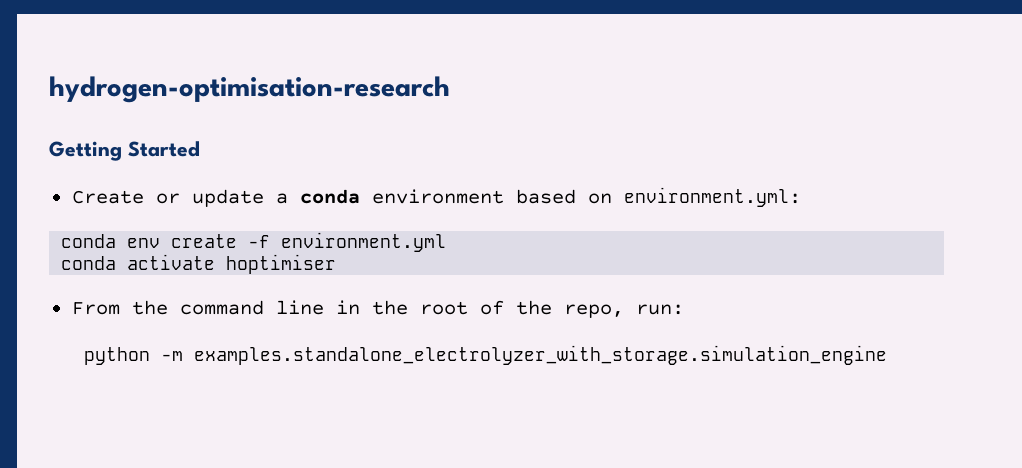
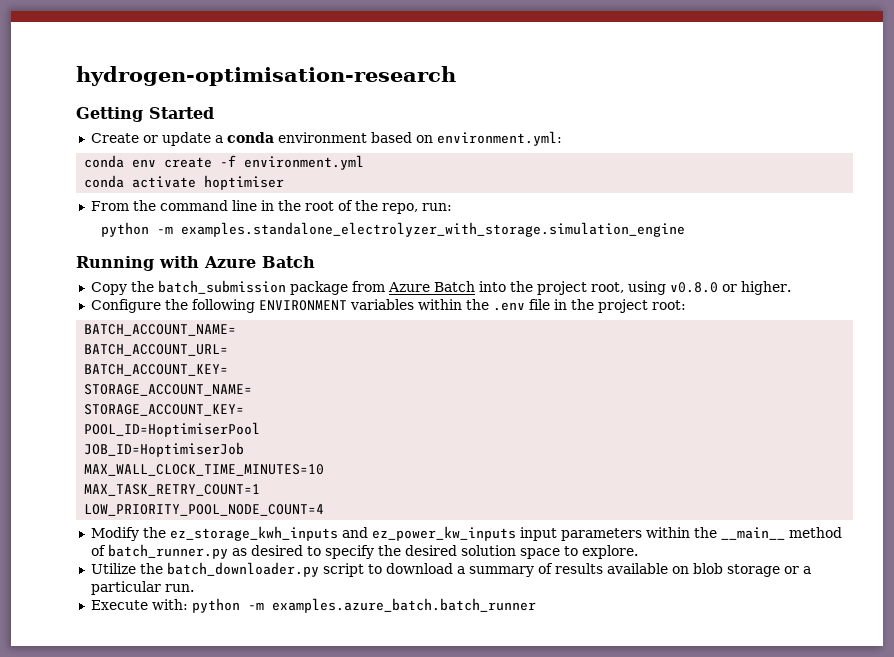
+ Running with Azure Batch
+ Copy the batch_submission package from Azure Batch into the project root, using v0.8.0 or higher.
+ Configure the following ENVIRONMENT variables within the .env file in the project root:
+ BATCH_ACCOUNT_NAME=
+ BATCH_ACCOUNT_URL=
+ BATCH_ACCOUNT_KEY=
+ STORAGE_ACCOUNT_NAME=
+ STORAGE_ACCOUNT_KEY=
+ POOL_ID=HoptimiserPool
+ JOB_ID=HoptimiserJob
+ MAX_WALL_CLOCK_TIME_MINUTES=10
+ MAX_TASK_RETRY_COUNT=1
+ LOW_PRIORITY_POOL_NODE_COUNT=4
+ Modify the ez_storage_kwh_inputs and ez_power_kw_inputs input parameters within the __main__ method of batch_runner.py as desired to specify the desired solution space to explore.
+ Utilize the batch_downloader.py script to download a summary of results available on blob storage or a particular run.
+ Execute with: python -m examples.azure_batch.batch_runner

